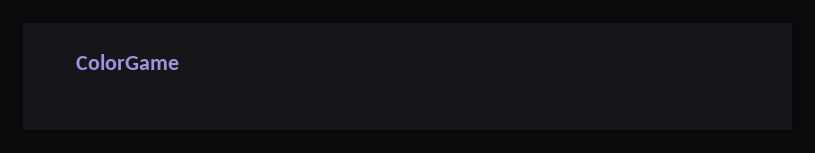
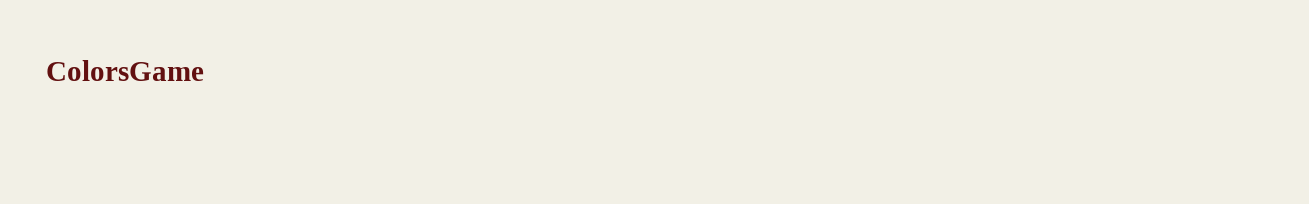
- ColorGame
+ ColorsGame

